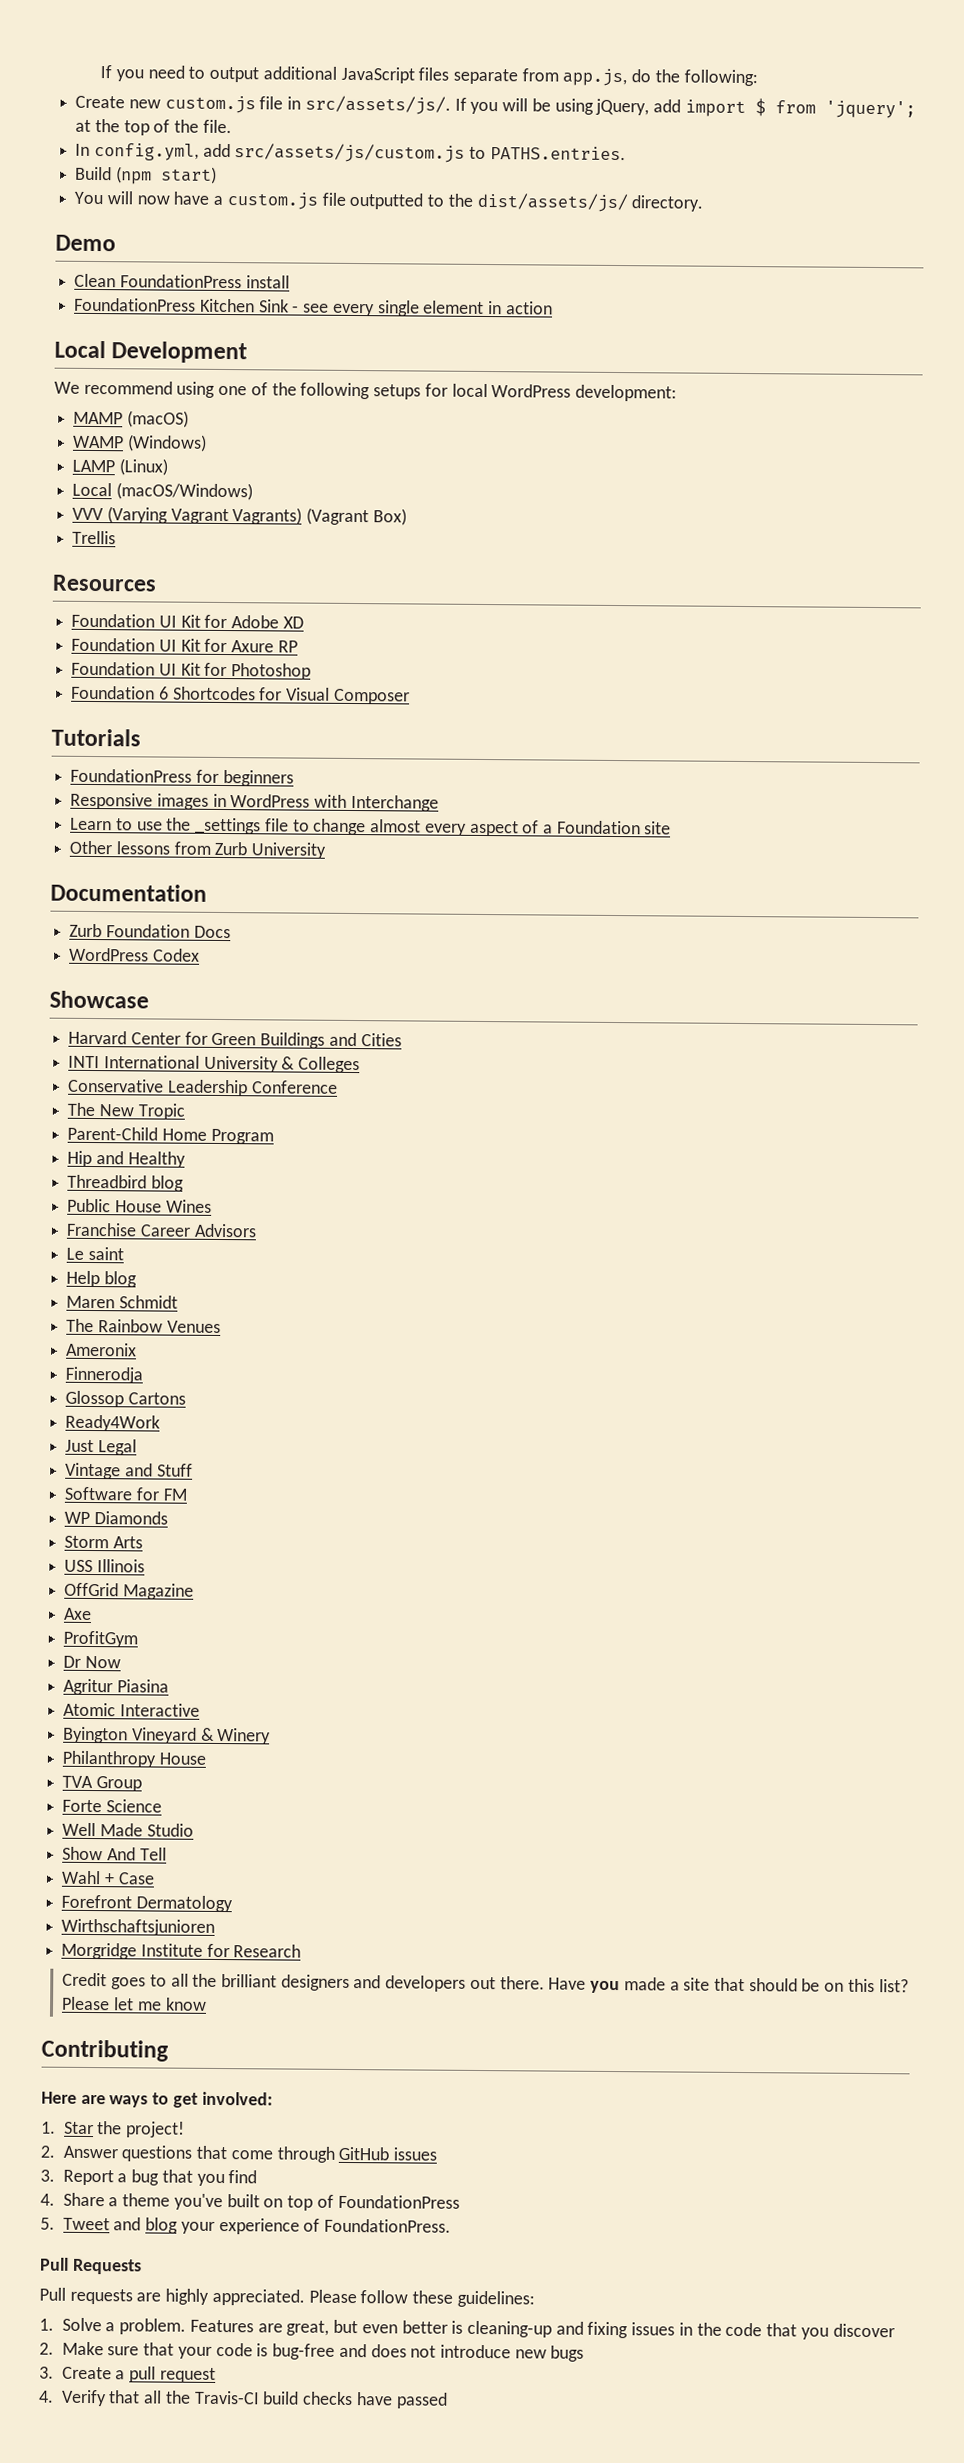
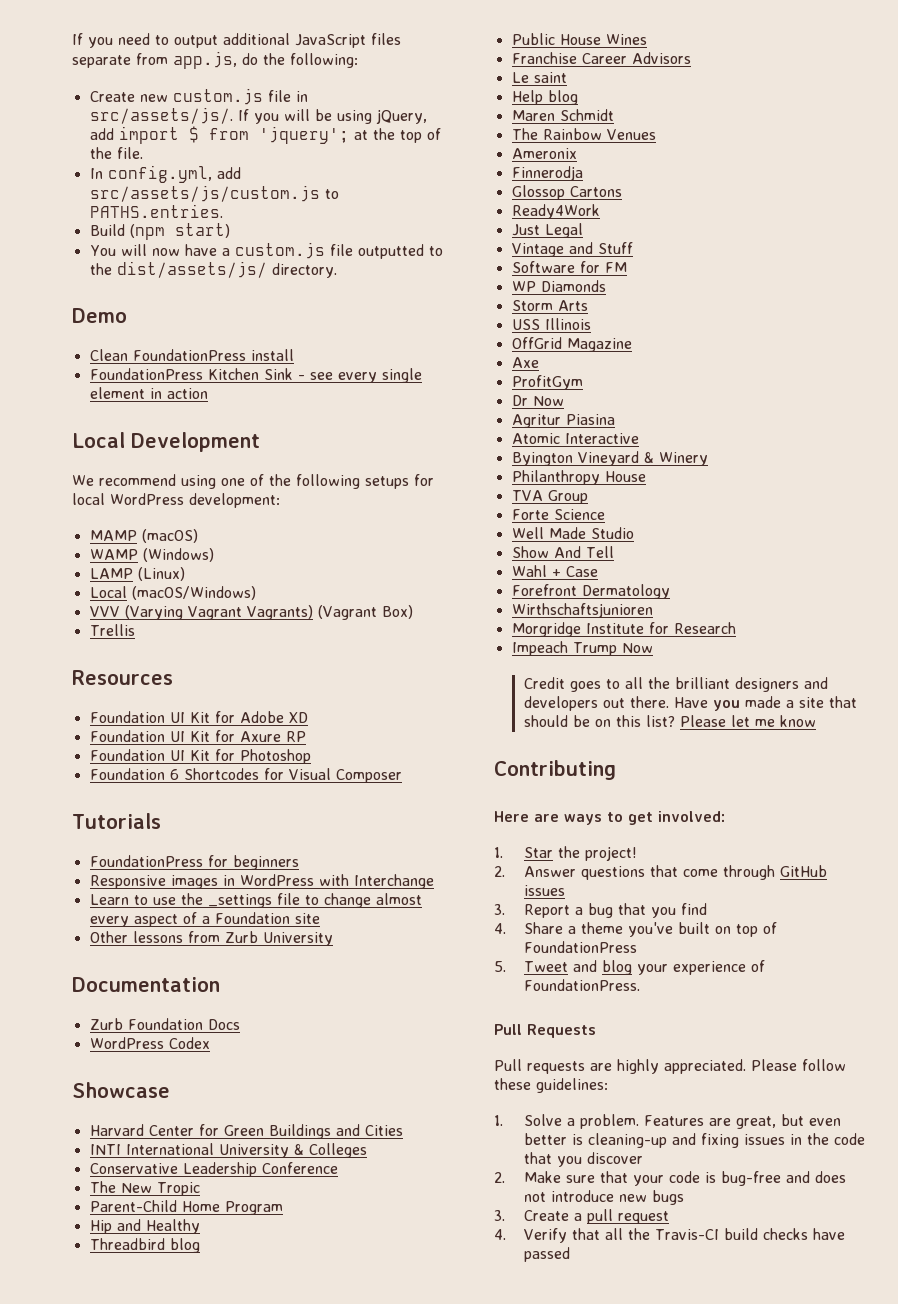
+ Impeach Trump Now

